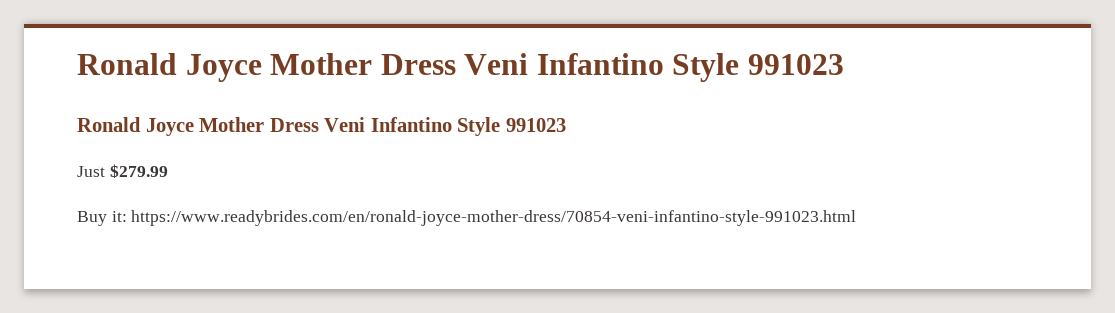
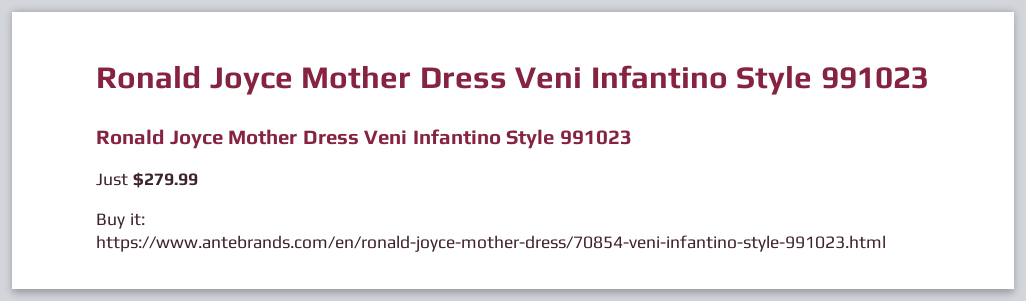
- Buy it: https://www.readybrides.com/en/ronald-joyce-mother-dress/70854-veni-infantino-style-991023.html
+ Buy it: https://www.antebrands.com/en/ronald-joyce-mother-dress/70854-veni-infantino-style-991023.html

